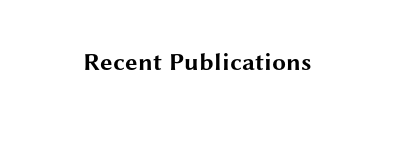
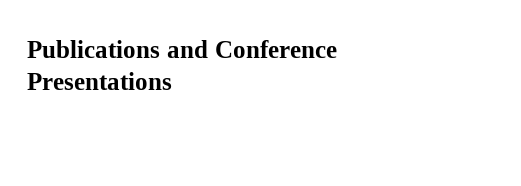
- Recent Publications
+ Publications and Conference Presentations

